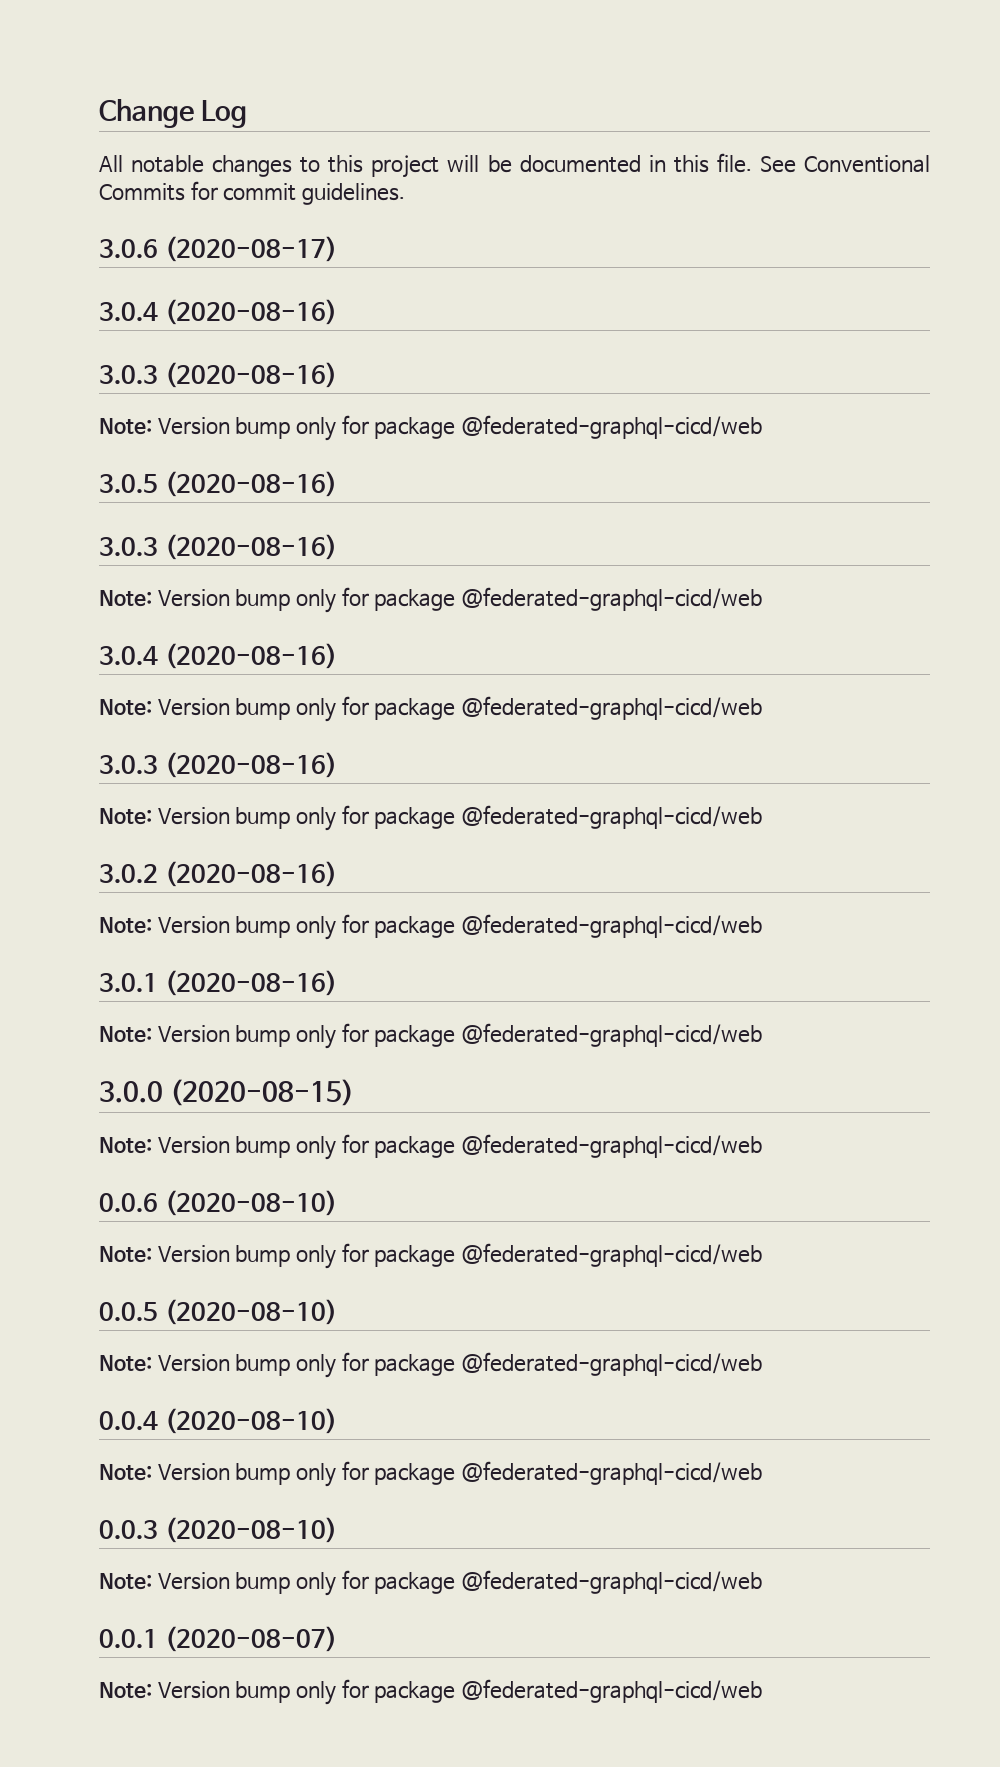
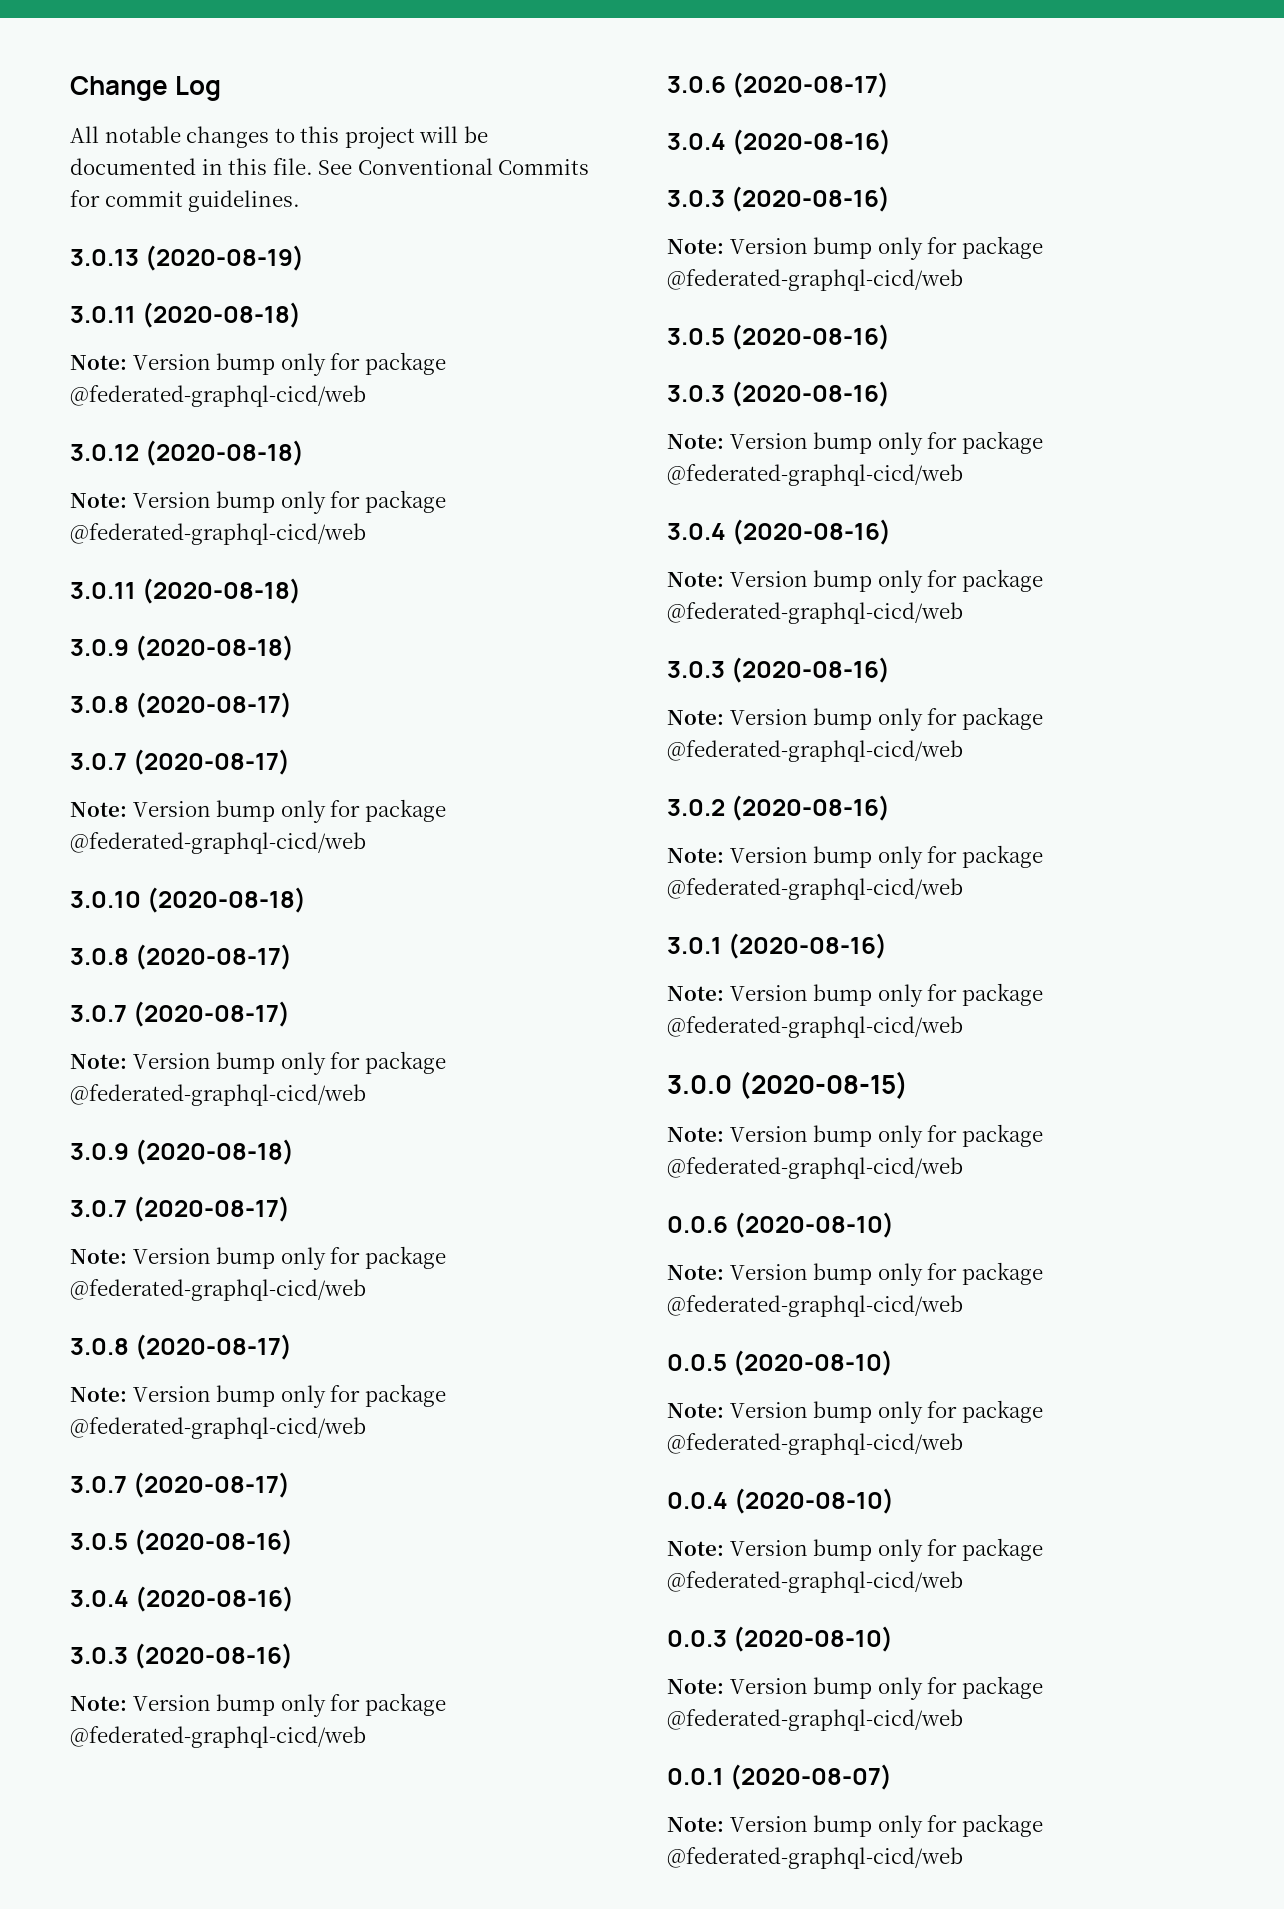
+ 3.0.13 (2020-08-19)
+ 3.0.11 (2020-08-18)
+ Note: Version bump only for package @federated-graphql-cicd/web
+ 3.0.12 (2020-08-18)
+ Note: Version bump only for package @federated-graphql-cicd/web
+ 3.0.11 (2020-08-18)
+ 3.0.9 (2020-08-18)
+ 3.0.8 (2020-08-17)
+ 3.0.7 (2020-08-17)
+ Note: Version bump only for package @federated-graphql-cicd/web
+ 3.0.10 (2020-08-18)
+ 3.0.8 (2020-08-17)
+ 3.0.7 (2020-08-17)
+ Note: Version bump only for package @federated-graphql-cicd/web
+ 3.0.9 (2020-08-18)
+ 3.0.7 (2020-08-17)
+ Note: Version bump only for package @federated-graphql-cicd/web
+ 3.0.8 (2020-08-17)
+ Note: Version bump only for package @federated-graphql-cicd/web
+ 3.0.7 (2020-08-17)
+ 3.0.5 (2020-08-16)
+ 3.0.4 (2020-08-16)
+ 3.0.3 (2020-08-16)
+ Note: Version bump only for package @federated-graphql-cicd/web

